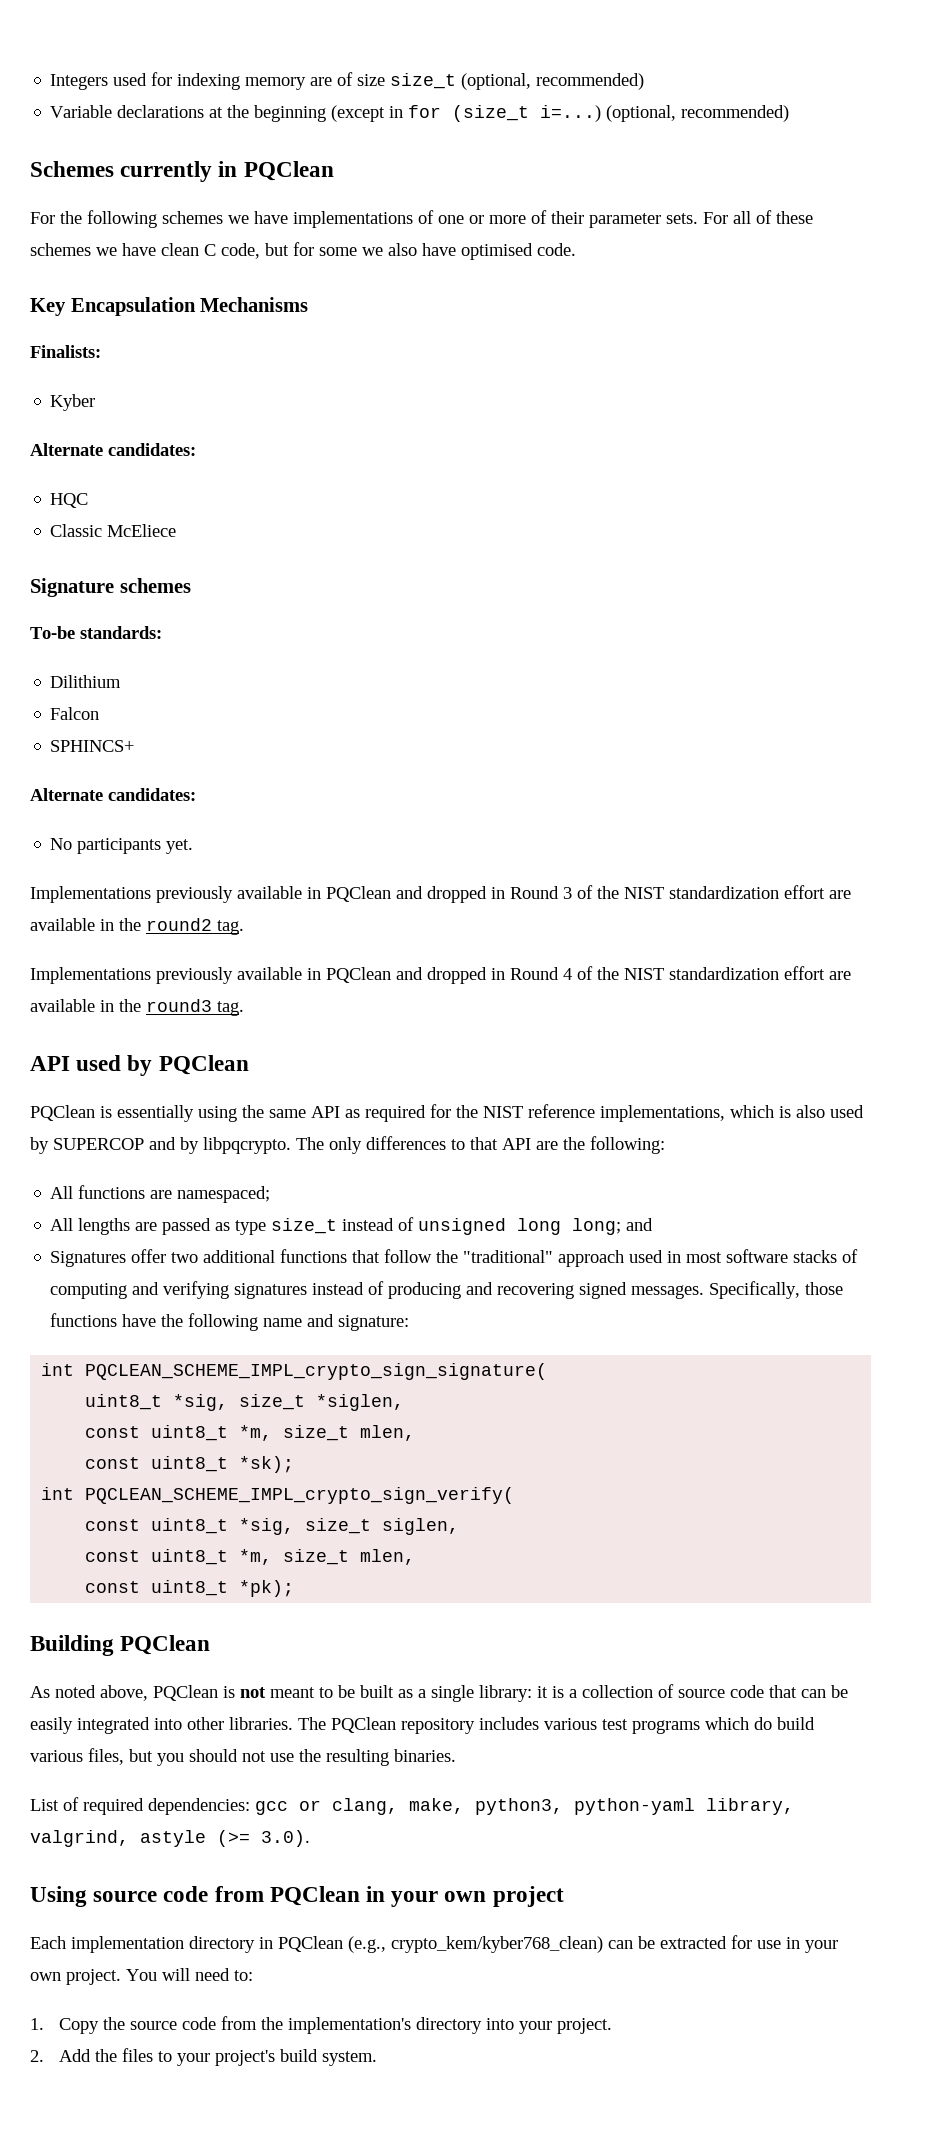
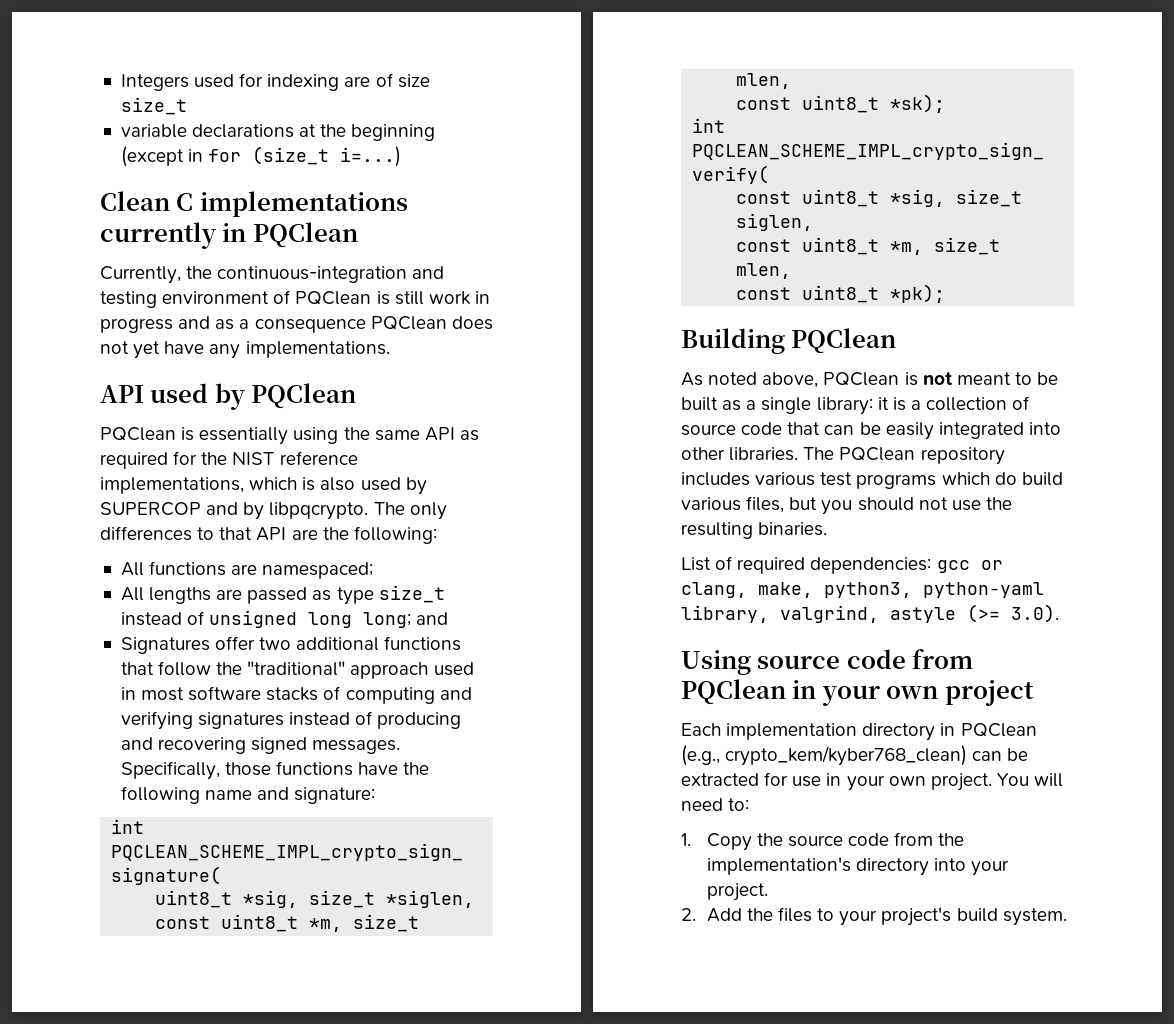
- Integers used for indexing memory are of size size_t (optional, recommended)
- Variable declarations at the beginning (except in for (size_t i=...) (optional, recommended)
- Schemes currently in PQClean
+ Integers used for indexing are of size size_t
+ variable declarations at the beginning (except in for (size_t i=...)
+ Clean C implementations currently in PQClean
- For the following schemes we have implementations of one or more of their parameter sets. For all of these schemes we have clean C code, but for some we also have optimised code.
- Key Encapsulation Mechanisms
- Finalists:
- Kyber
- Alternate candidates:
- HQC
- Classic McEliece
- Signature schemes
- To-be standards:
- Dilithium
- Falcon
- SPHINCS+
- Alternate candidates:
- No participants yet.
- Implementations previously available in PQClean and dropped in Round 3 of the NIST standardization effort are available in the round2 tag.
- Implementations previously available in PQClean and dropped in Round 4 of the NIST standardization effort are available in the round3 tag.
+ Currently, the continuous-integration and testing environment of PQClean is still work in progress and as a consequence PQClean does not yet have any implementations.

